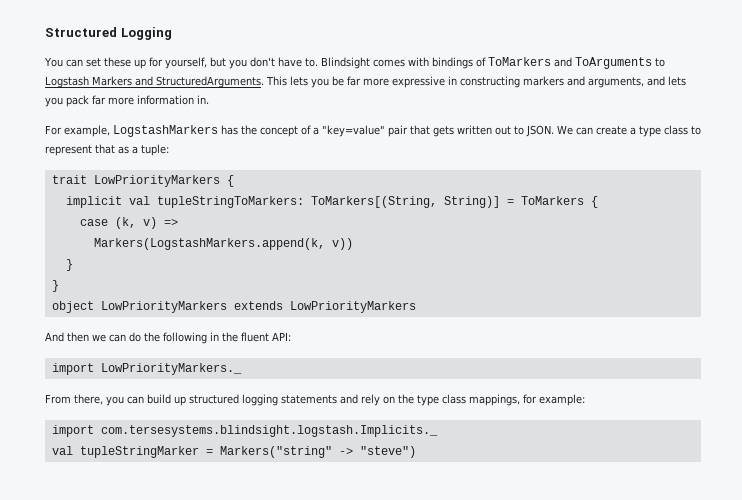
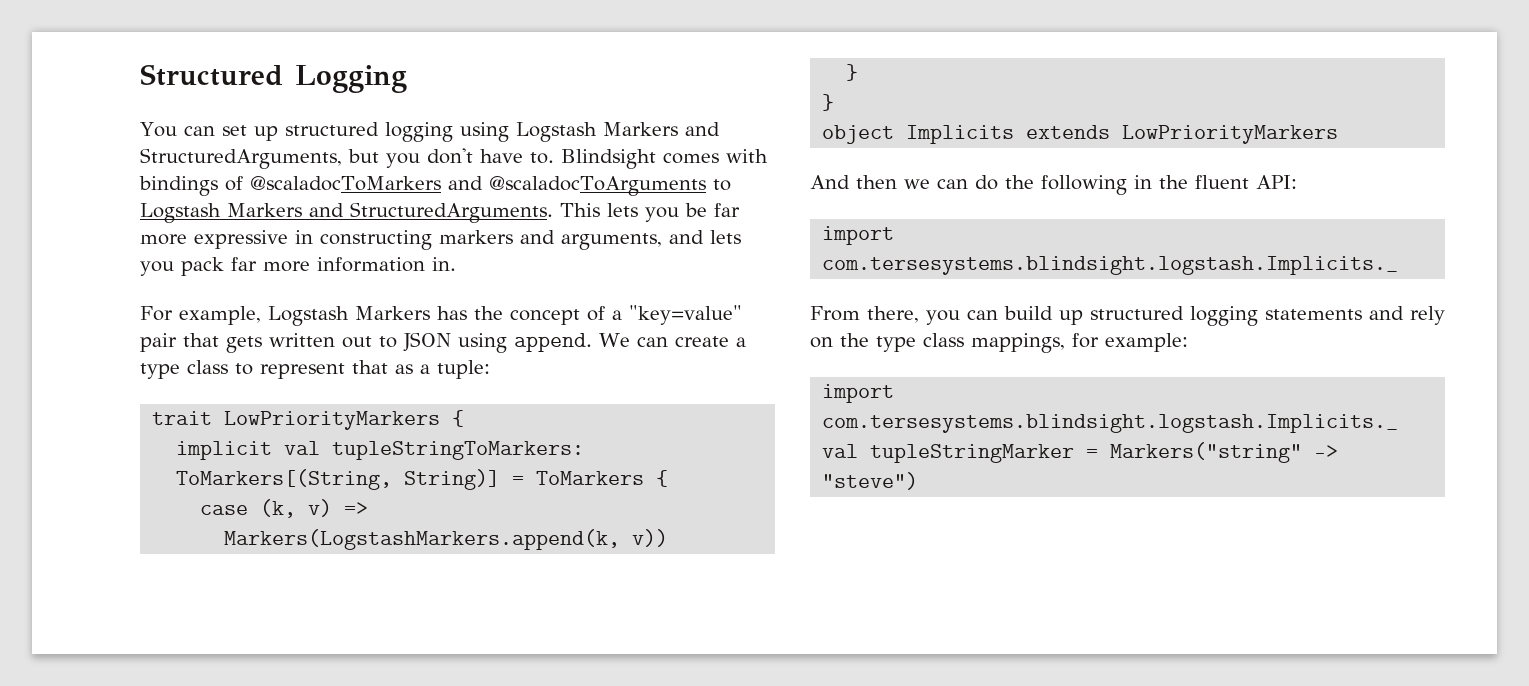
- You can set these up for yourself, but you don't have to.
+ You can set up structured logging using Logstash Markers and StructuredArguments, but you don't have to.
- Blindsight comes with bindings of ToMarkers and ToArguments to Logstash Markers and StructuredArguments.
+ Blindsight comes with bindings of @scaladocToMarkers and @scaladocToArguments to Logstash Markers and StructuredArguments.
- For example, LogstashMarkers has the concept of a "key=value" pair that gets written out to JSON.
+ For example, Logstash Markers has the concept of a "key=value" pair that gets written out to JSON using append.
- object LowPriorityMarkers extends LowPriorityMarkers
+ object Implicits extends LowPriorityMarkers
  And then we can do the following in the fluent API:
- import LowPriorityMarkers._
+ import com.tersesystems.blindsight.logstash.Implicits._

